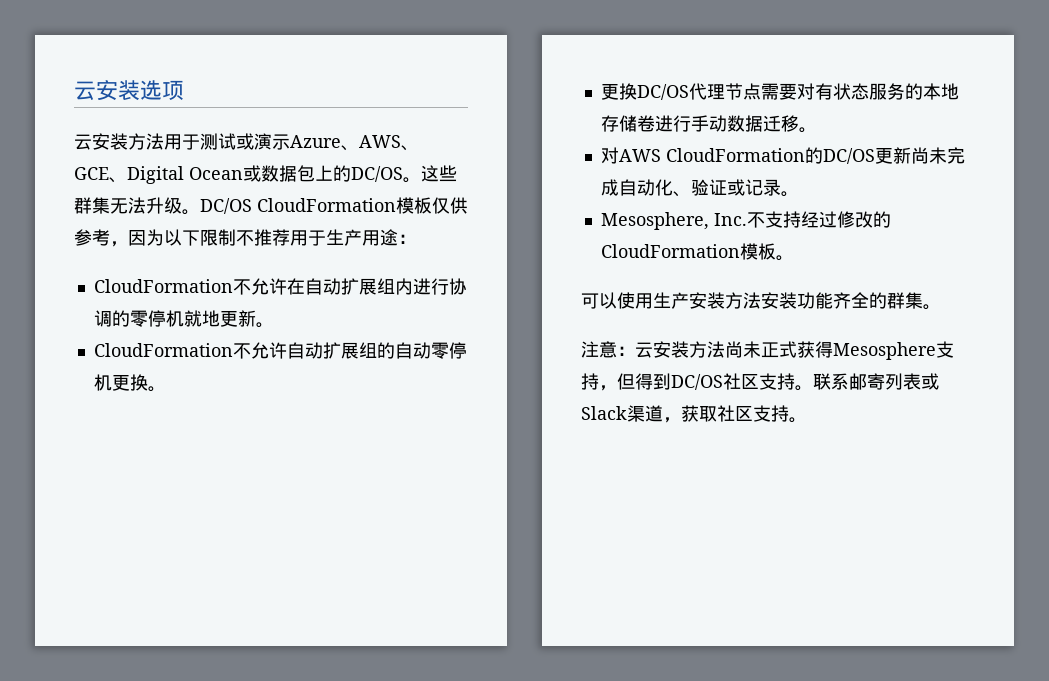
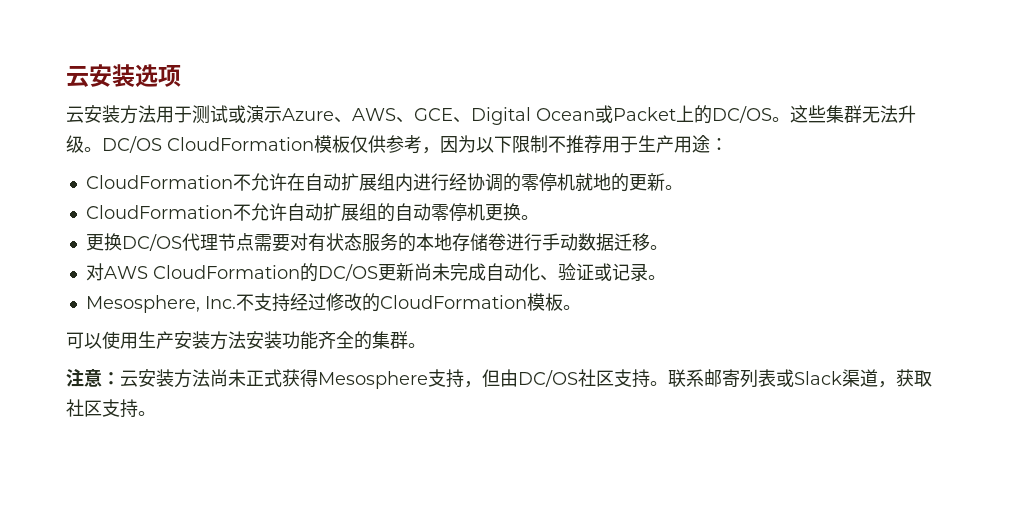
- 云安装方法用于测试或演示Azure、AWS、GCE、Digital Ocean或数据包上的DC/OS。
+ 云安装方法用于测试或演示Azure、AWS、GCE、Digital Ocean或Packet上的DC/OS。
- 这些群集无法升级。
+ 这些集群无法升级。
- CloudFormation不允许在自动扩展组内进行协调的零停机就地更新。
+ CloudFormation不允许在自动扩展组内进行经协调的零停机就地的更新。
- 可以使用生产安装方法安装功能齐全的群集。
+ 可以使用生产安装方法安装功能齐全的集群。
- 注意：云安装方法尚未正式获得Mesosphere支持，但得到DC/OS社区支持。
+ 注意：云安装方法尚未正式获得Mesosphere支持，但由DC/OS社区支持。

